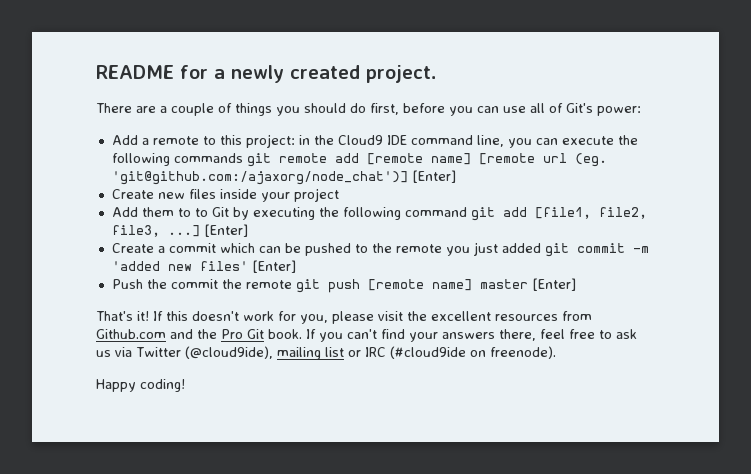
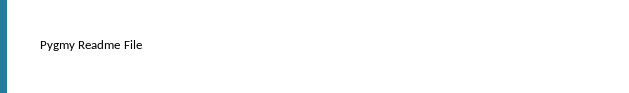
- README for a newly created project.
- There are a couple of things you should do first, before you can use all of Git's power:
- Add a remote to this project: in the Cloud9 IDE command line, you can execute the following commands git remote add [remote name] [remote url (eg. 'git@github.com:/ajaxorg/node_chat')] [Enter]
- Create new files inside your project
- Add them to to Git by executing the following command git add [file1, file2, file3, ...] [Enter]
- Create a commit which can be pushed to the remote you just added git commit -m 'added new files' [Enter]
- Push the commit the remote git push [remote name] master [Enter]
- That's it! If this doesn't work for you, please visit the excellent resources from Github.com and the Pro Git book. If you can't find your answers there, feel free to ask us via Twitter (@cloud9ide), mailing list or IRC (#cloud9ide on freenode).
- Happy coding!
+ Pygmy Readme File

